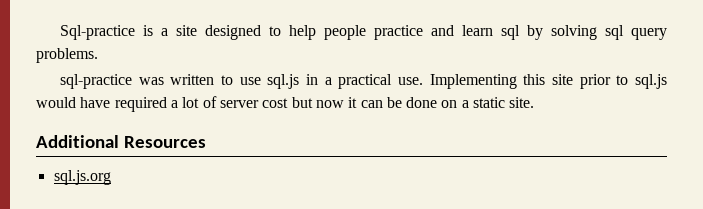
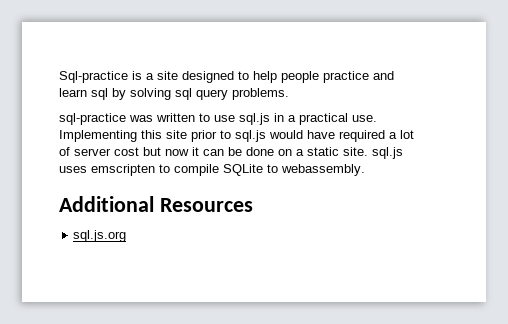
- Implementing this site prior to sql.js would have required a lot of server cost but now it can be done on a static site.
+ Implementing this site prior to sql.js would have required a lot of server cost but now it can be done on a static site. sql.js uses emscripten to compile SQLite to webassembly.

